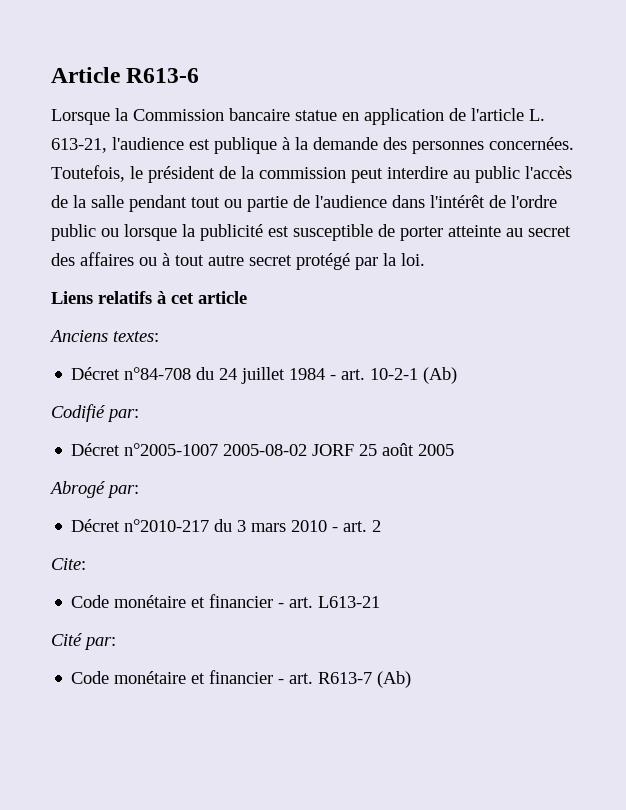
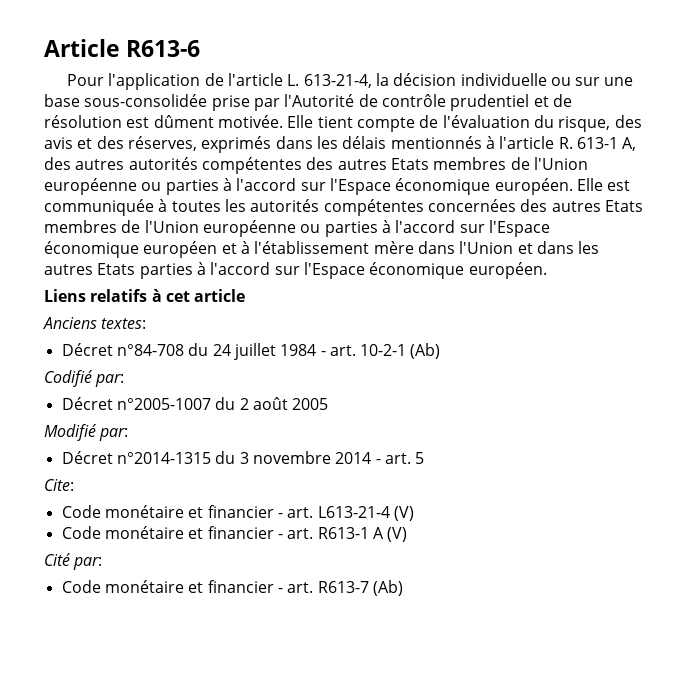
- Lorsque la Commission bancaire statue en application de l'article L. 613-21, l'audience est publique à la demande des personnes concernées. Toutefois, le président de la commission peut interdire au public l'accès de la salle pendant tout ou partie de l'audience dans l'intérêt de l'ordre public ou lorsque la publicité est susceptible de porter atteinte au secret des affaires ou à tout autre secret protégé par la loi.
+ Pour l'application de l'article L. 613-21-4, la décision individuelle ou sur une base sous-consolidée prise par l'Autorité de contrôle prudentiel et de résolution est dûment motivée. Elle tient compte de l'évaluation du risque, des avis et des réserves, exprimés dans les délais mentionnés à l'article R. 613-1 A, des autres autorités compétentes des autres Etats membres de l'Union européenne ou parties à l'accord sur l'Espace économique européen. Elle est communiquée à toutes les autorités compétentes concernées des autres Etats membres de l'Union européenne ou parties à l'accord sur l'Espace économique européen et à l'établissement mère dans l'Union et dans les autres Etats parties à l'accord sur l'Espace économique européen.
- Décret n°2005-1007 2005-08-02 JORF 25 août 2005
+ Décret n°2005-1007 du 2 août 2005
- Abrogé par:
- Décret n°2010-217 du 3 mars 2010 - art. 2
+ Modifié par:
+ Décret n°2014-1315 du 3 novembre 2014 - art. 5
- Code monétaire et financier - art. L613-21
+ Code monétaire et financier - art. L613-21-4 (V)
+ Code monétaire et financier - art. R613-1 A (V)

